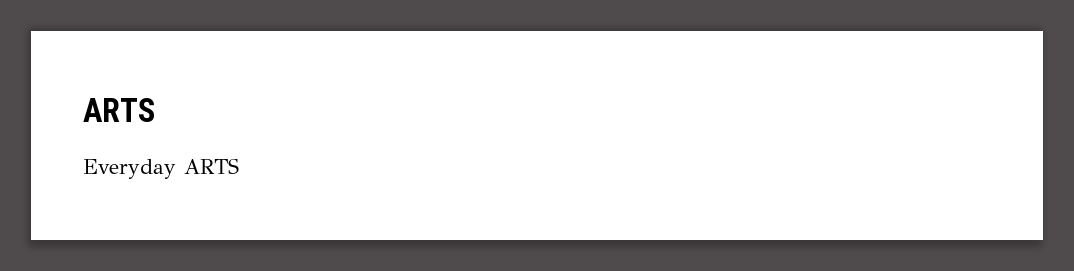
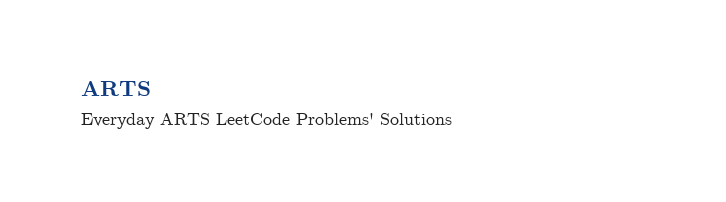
- Everyday ARTS
+ Everyday ARTS LeetCode Problems' Solutions

